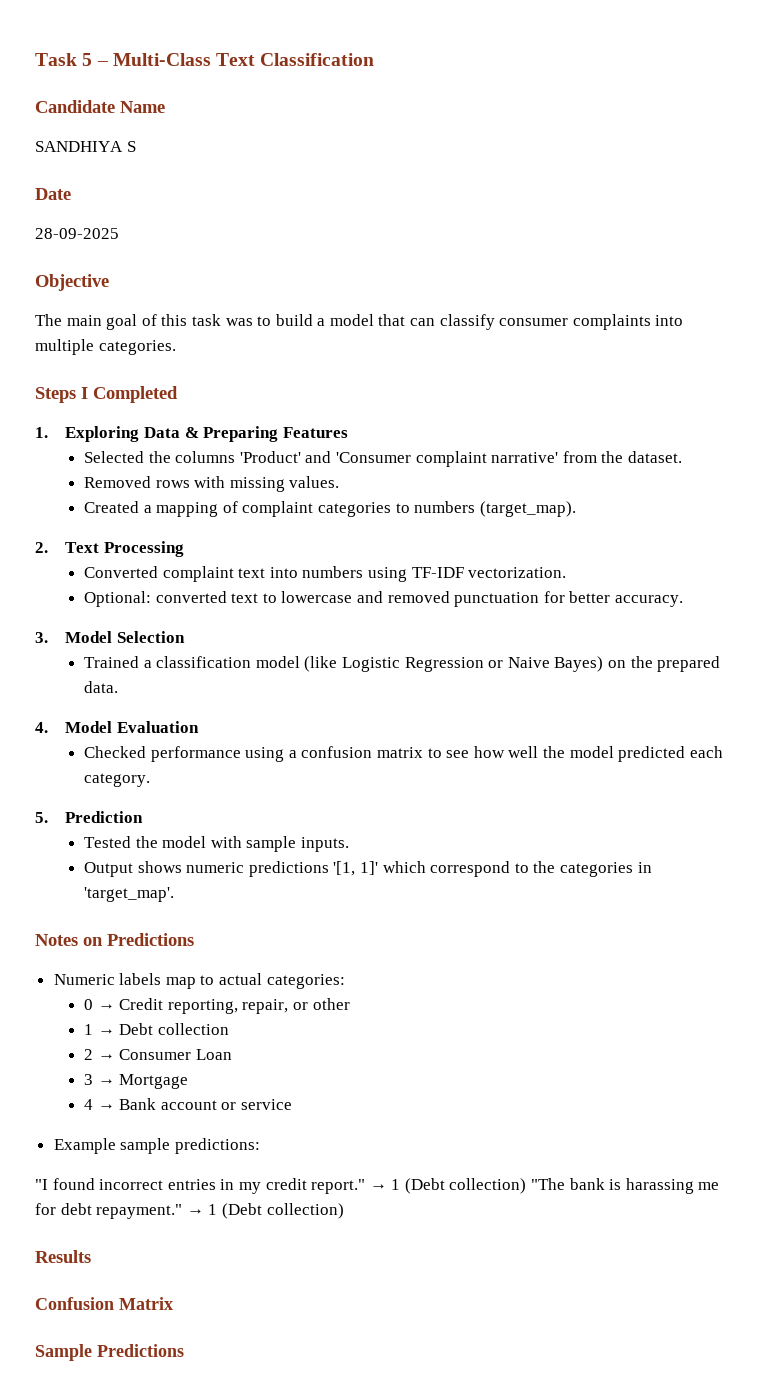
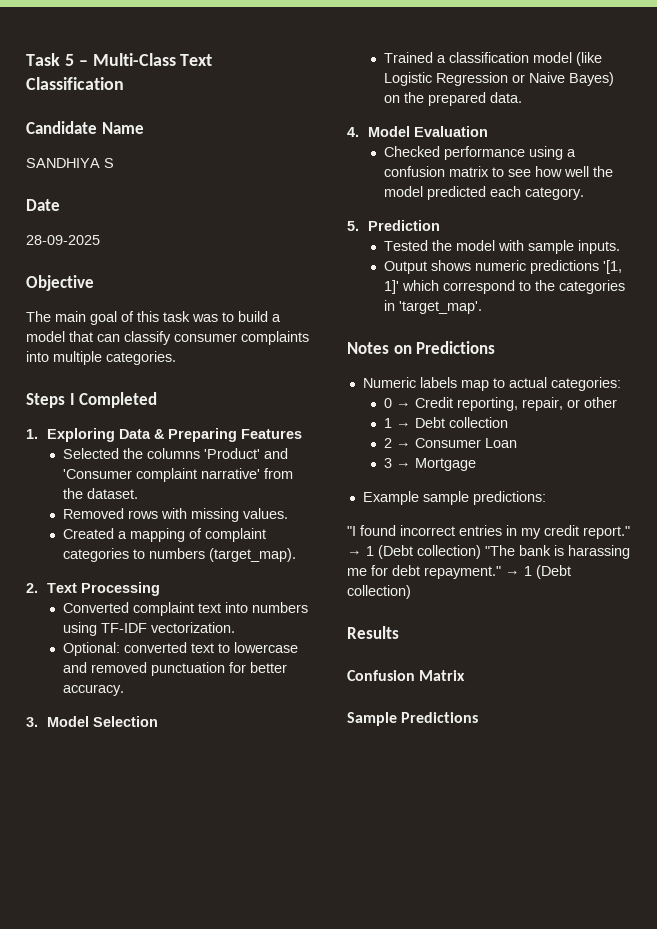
- 4 → Bank account or service

